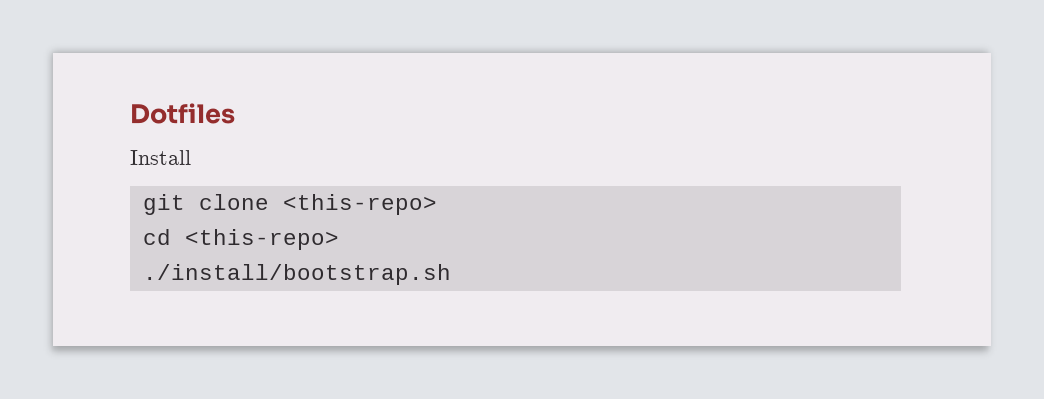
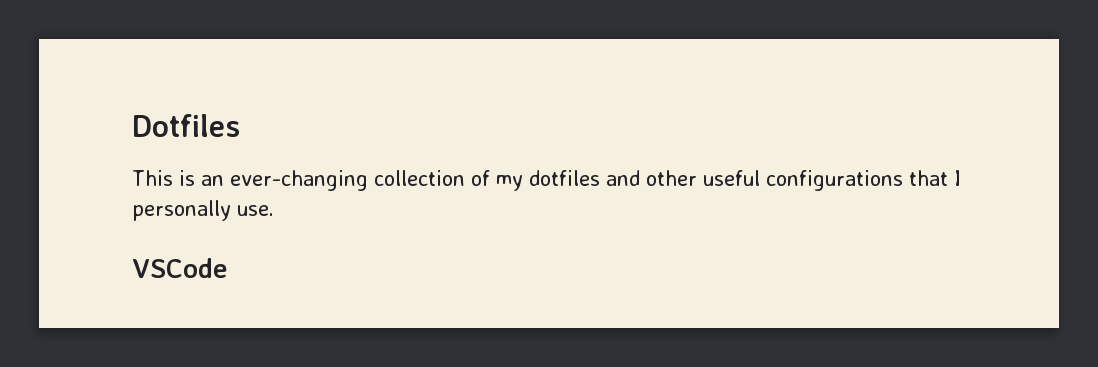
- Install
- git clone <this-repo>
- cd <this-repo>
- ./install/bootstrap.sh
+ This is an ever-changing collection of my dotfiles and other useful configurations that I personally use.
+ VSCode

